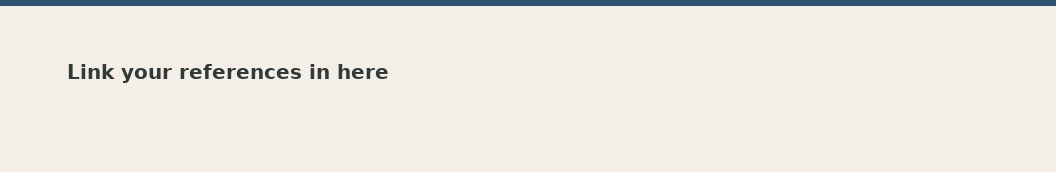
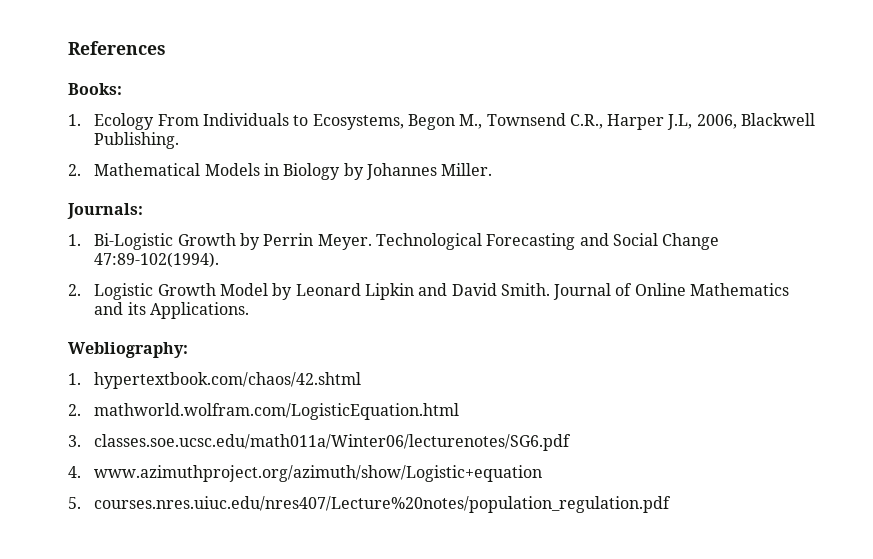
- Link your references in here
+ References
+ Books:
+ 1. Ecology From Individuals to Ecosystems, Begon M., Townsend C.R., Harper J.L, 2006, Blackwell Publishing.
+ 2. Mathematical Models in Biology by Johannes Miller.
+ Journals:
+ 1. Bi-Logistic Growth by Perrin Meyer. Technological Forecasting and Social Change 47:89-102(1994).
+ 2. Logistic Growth Model by Leonard Lipkin and David Smith. Journal of Online Mathematics and its Applications.
+ Webliography:
+ 1. hypertextbook.com/chaos/42.shtml
+ 2. mathworld.wolfram.com/LogisticEquation.html
+ 3. classes.soe.ucsc.edu/math011a/Winter06/lecturenotes/SG6.pdf
+ 4. www.azimuthproject.org/azimuth/show/Logistic+equation
+ 5. courses.nres.uiuc.edu/nres407/Lecture%20notes/population_regulation.pdf

